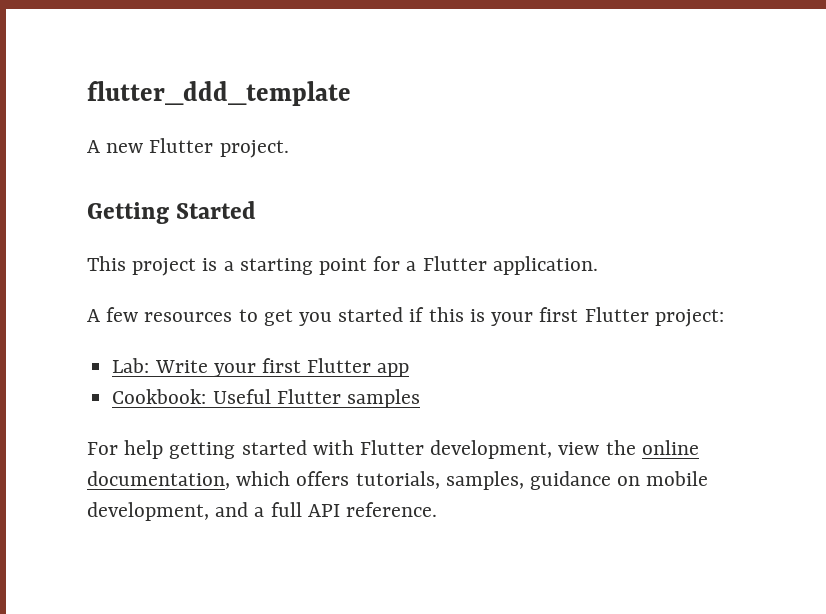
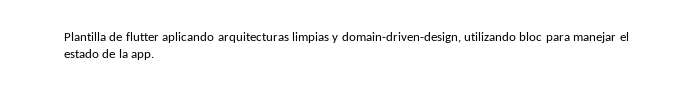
- flutter_ddd_template
- A new Flutter project.
- Getting Started
- This project is a starting point for a Flutter application.
- A few resources to get you started if this is your first Flutter project:
- Lab: Write your first Flutter app
- Cookbook: Useful Flutter samples
- For help getting started with Flutter development, view the online documentation, which offers tutorials, samples, guidance on mobile development, and a full API reference.
+ Plantilla de flutter aplicando arquitecturas limpias y domain-driven-design, utilizando bloc para manejar el estado de la app.

